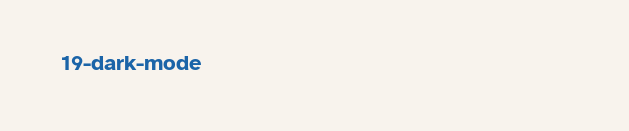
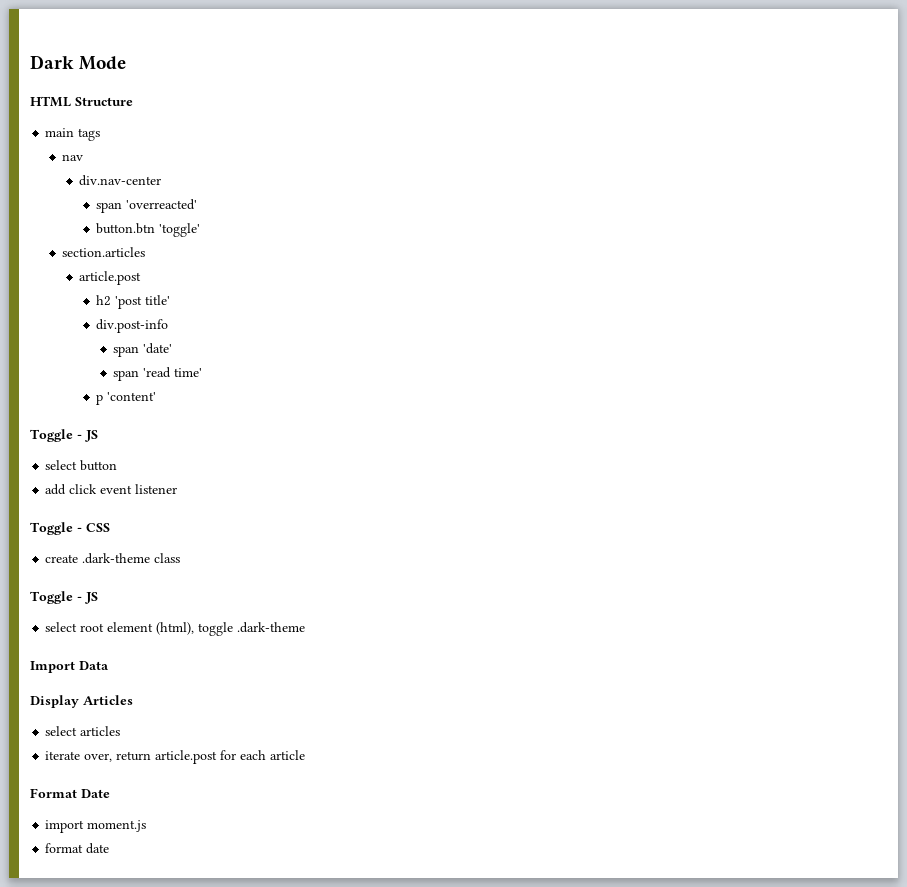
- 19-dark-mode
+ Dark Mode
+ HTML Structure
+ main tags
+ nav
+ div.nav-center
+ span 'overreacted'
+ button.btn 'toggle'
+ section.articles
+ article.post
+ h2 'post title'
+ div.post-info
+ span 'date'
+ span 'read time'
+ p 'content'
+ Toggle - JS
+ select button
+ add click event listener
+ Toggle - CSS
+ create .dark-theme class
+ Toggle - JS
+ select root element (html), toggle .dark-theme
+ Import Data
+ Display Articles
+ select articles
+ iterate over, return article.post for each article
+ Format Date
+ import moment.js
+ format date

